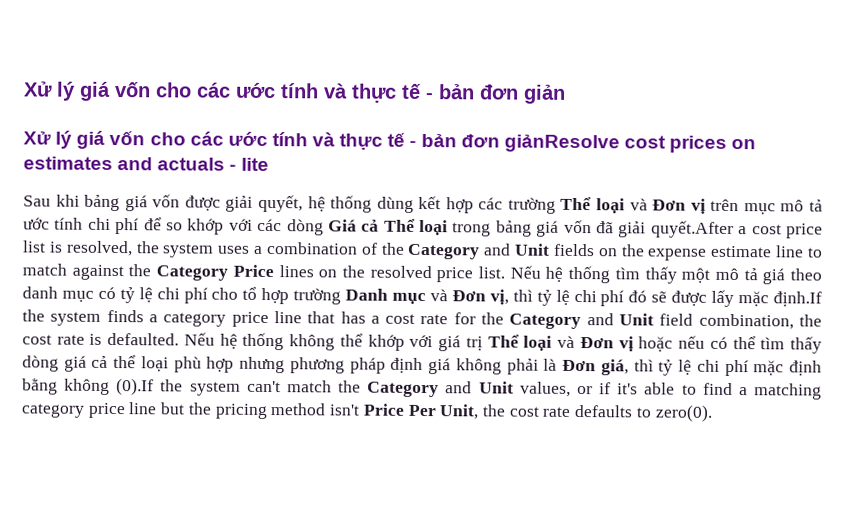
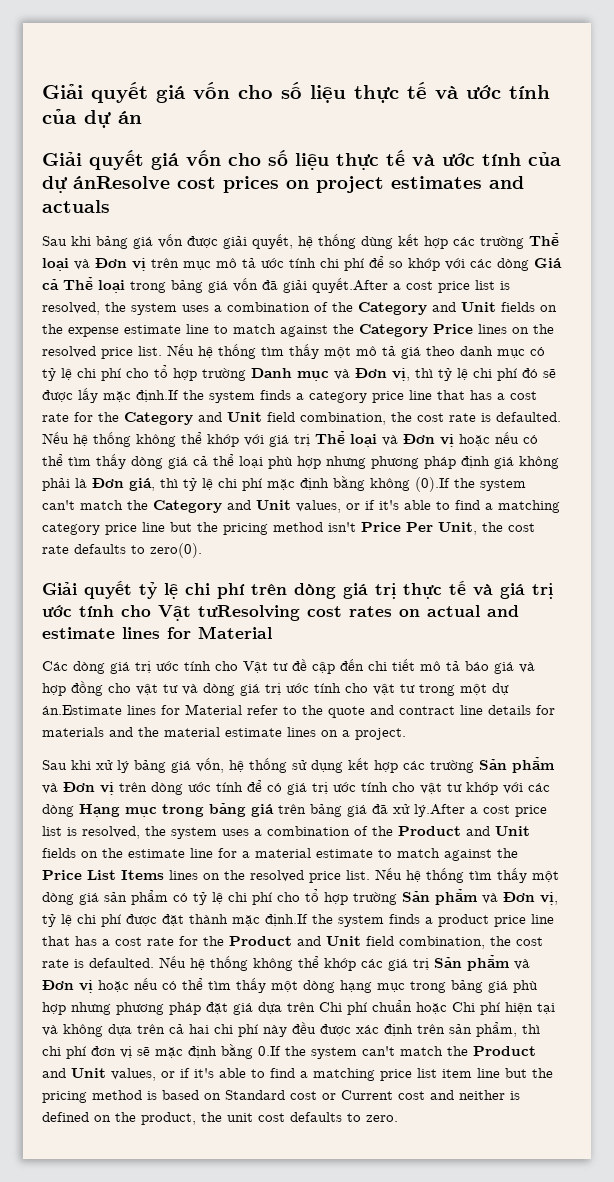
- Xử lý giá vốn cho các ước tính và thực tế - bản đơn giản
- Xử lý giá vốn cho các ước tính và thực tế - bản đơn giảnResolve cost prices on estimates and actuals - lite
+ Giải quyết giá vốn cho số liệu thực tế và ước tính của dự án
+ Giải quyết giá vốn cho số liệu thực tế và ước tính của dự ánResolve cost prices on project estimates and actuals
+ Giải quyết tỷ lệ chi phí trên dòng giá trị thực tế và giá trị ước tính cho Vật tưResolving cost rates on actual and estimate lines for Material
+ Các dòng giá trị ước tính cho Vật tư đề cập đến chi tiết mô tả báo giá và hợp đồng cho vật tư và dòng giá trị ước tính cho vật tư trong một dự án.Estimate lines for Material refer to the quote and contract line details for materials and the material estimate lines on a project.
+ Sau khi xử lý bảng giá vốn, hệ thống sử dụng kết hợp các trường Sản phẩm và Đơn vị trên dòng ước tính để có giá trị ước tính cho vật tư khớp với các dòng Hạng mục trong bảng giá trên bảng giá đã xử lý.After a cost price list is resolved, the system uses a combination of the Product and Unit fields on the estimate line for a material estimate to match against the Price List Items lines on the resolved price list. Nếu hệ thống tìm thấy một dòng giá sản phẩm có tỷ lệ chi phí cho tổ hợp trường Sản phẩm và Đơn vị, tỷ lệ chi phí được đặt thành mặc định.If the system finds a product price line that has a cost rate for the Product and Unit field combination, the cost rate is defaulted. Nếu hệ thống không thể khớp các giá trị Sản phẩm và Đơn vị hoặc nếu có thể tìm thấy một dòng hạng mục trong bảng giá phù hợp nhưng phương pháp đặt giá dựa trên Chi phí chuẩn hoặc Chi phí hiện tại và không dựa trên cả hai chi phí này đều được xác định trên sản phẩm, thì chi phí đơn vị sẽ mặc định bằng 0.If the system can't match the Product and Unit values, or if it's able to find a matching price list item line but the pricing method is based on Standard cost or Current cost and neither is defined on the product, the unit cost defaults to zero.

